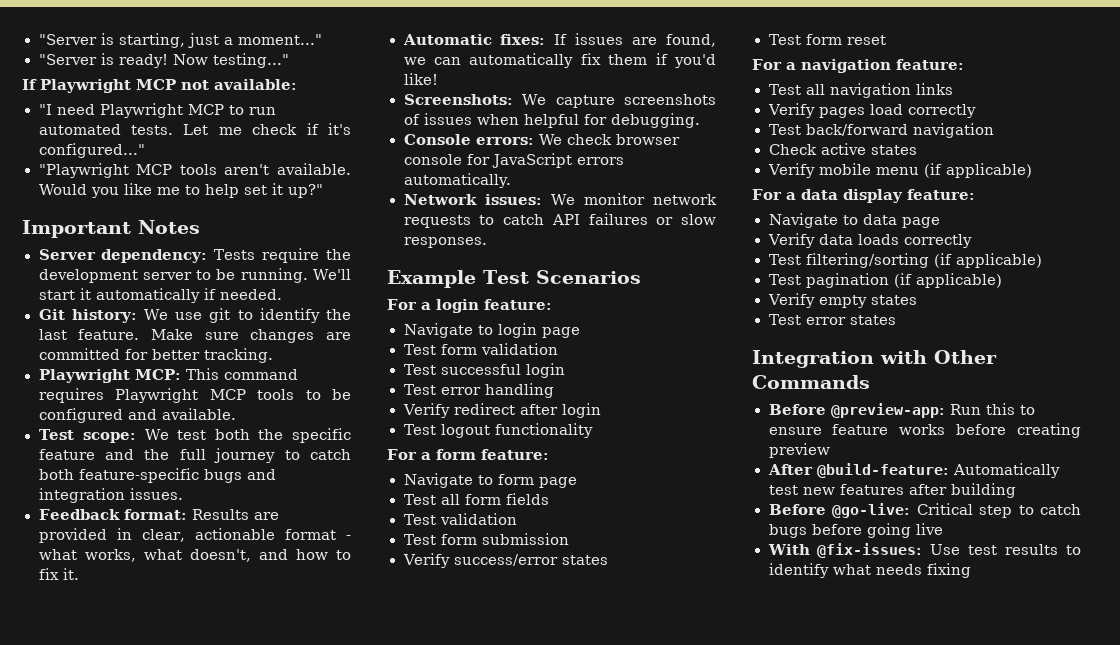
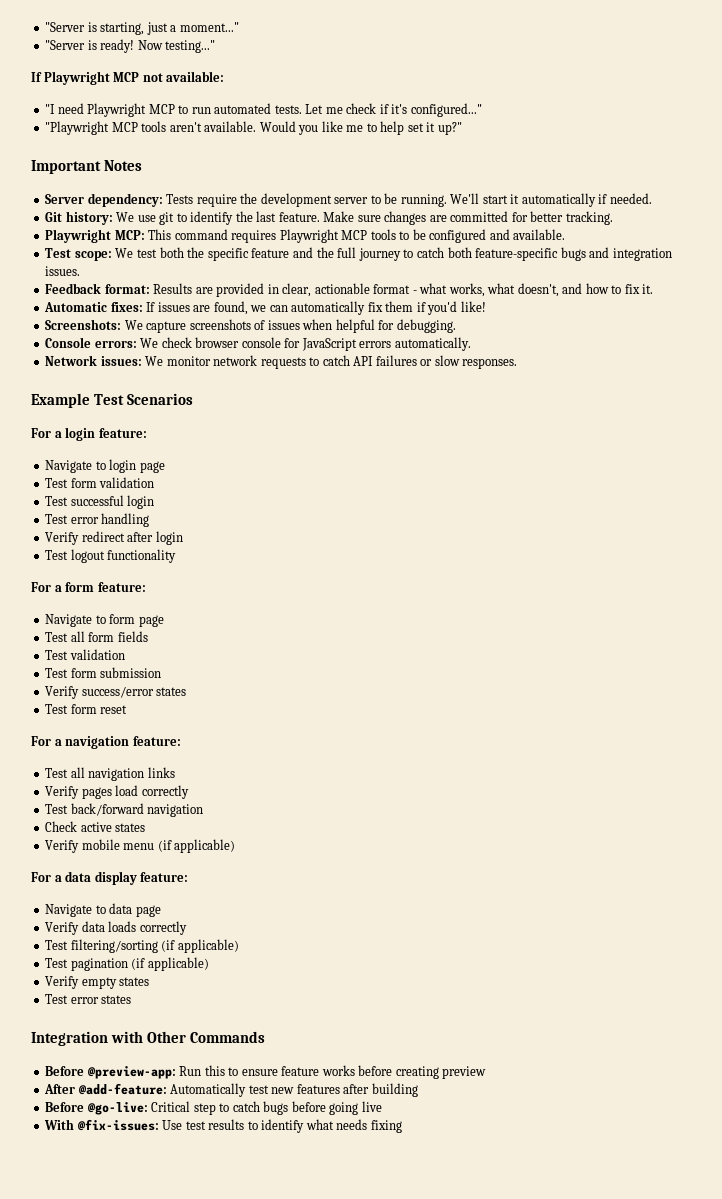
- After @build-feature: Automatically test new features after building
+ After @add-feature: Automatically test new features after building

